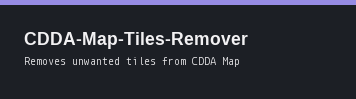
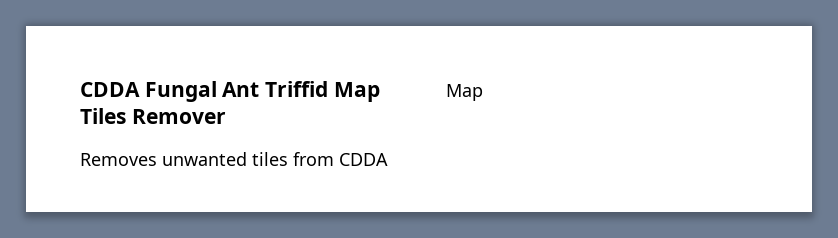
- CDDA-Map-Tiles-Remover
+ CDDA Fungal Ant Triffid Map Tiles Remover

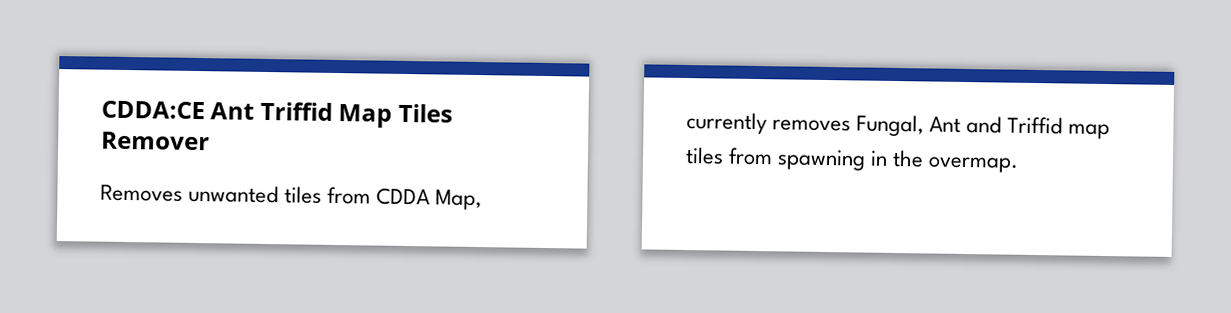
- CDDA Fungal Ant Triffid Map Tiles Remover
+ CDDA:CE Ant Triffid Map Tiles Remover
- Removes unwanted tiles from CDDA Map
+ Removes unwanted tiles from CDDA Map, currently removes Fungal, Ant and Triffid map tiles from spawning in the overmap.

